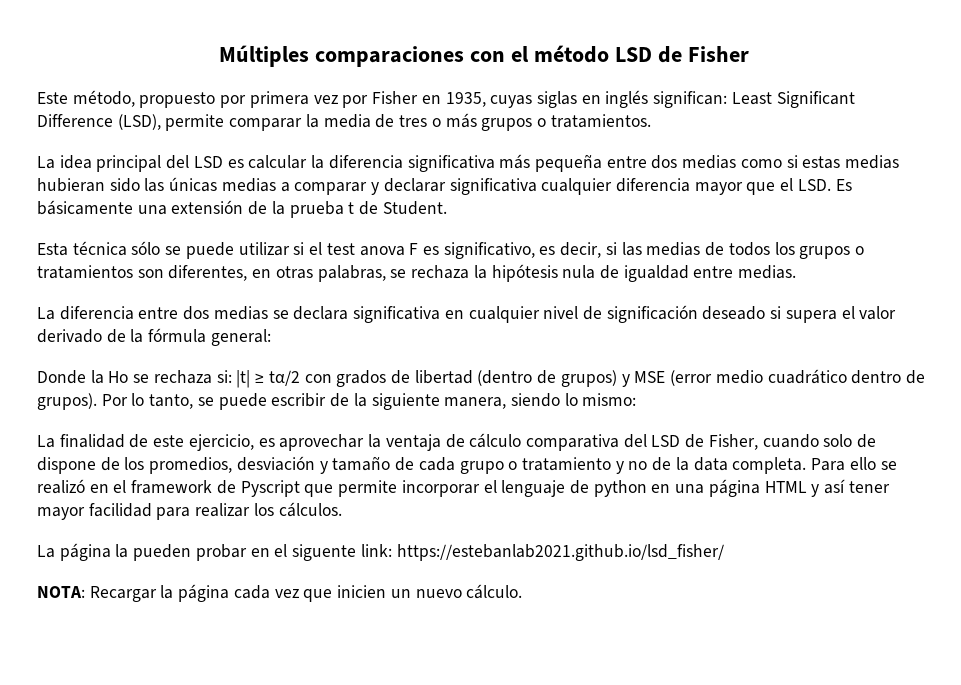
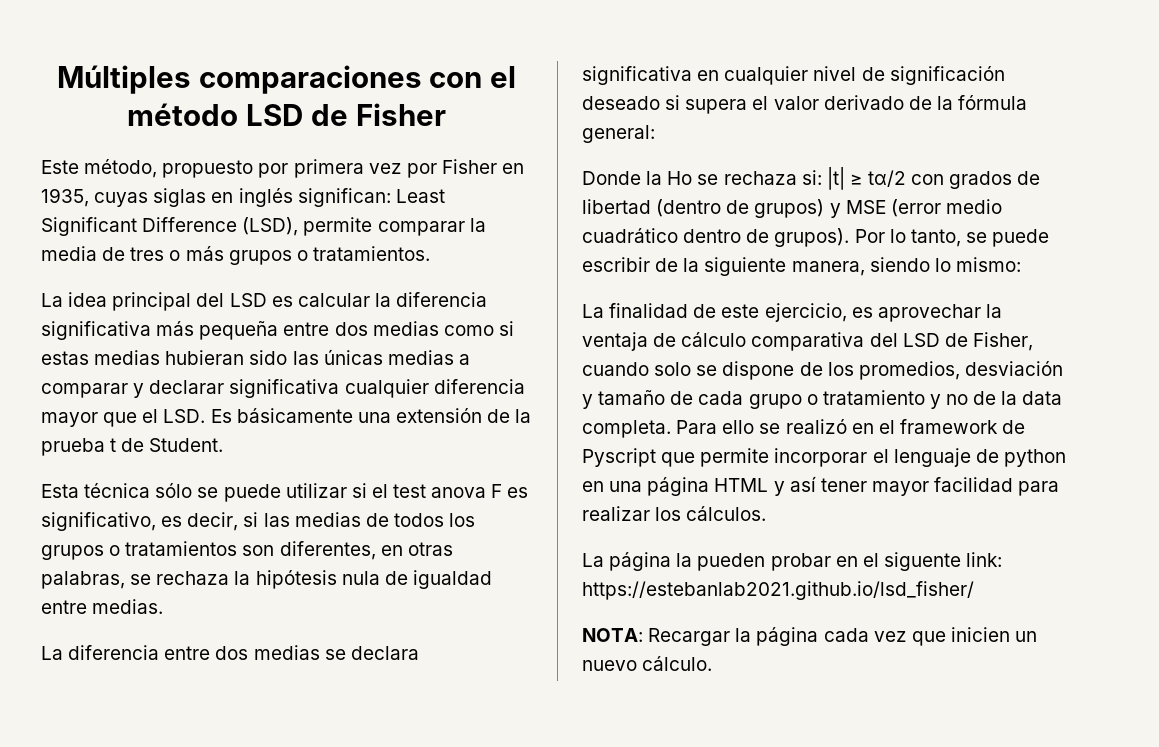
- La finalidad de este ejercicio, es aprovechar la ventaja de cálculo comparativa del LSD de Fisher, cuando solo de dispone de los promedios, desviación y tamaño de cada grupo o tratamiento y no de la data completa.
+ La finalidad de este ejercicio, es aprovechar la ventaja de cálculo comparativa del LSD de Fisher, cuando solo se dispone de los promedios, desviación y tamaño de cada grupo o tratamiento y no de la data completa.

